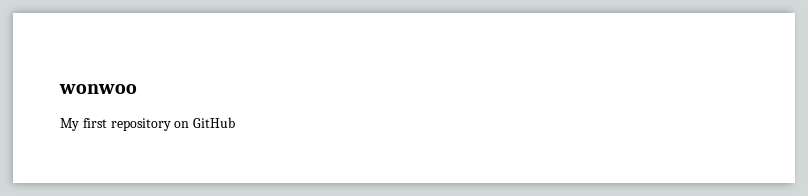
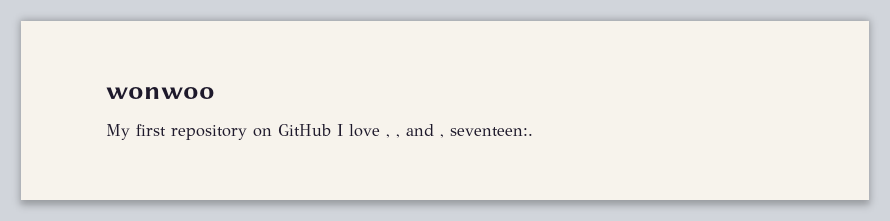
- My first repository on GitHub
+ My first repository on GitHub I love , , and , seventeen:.

